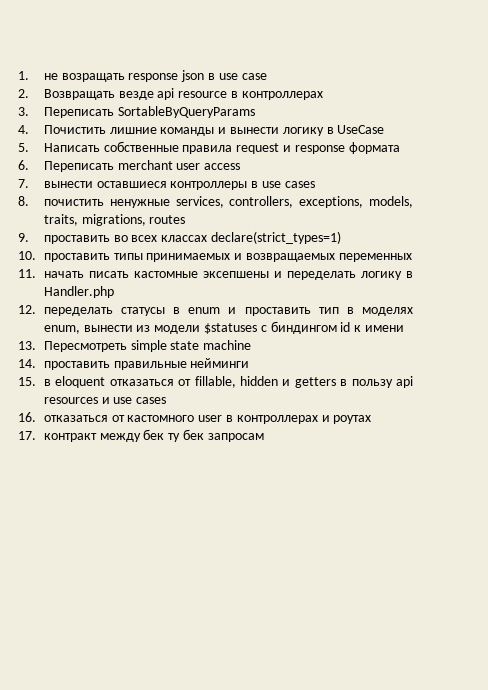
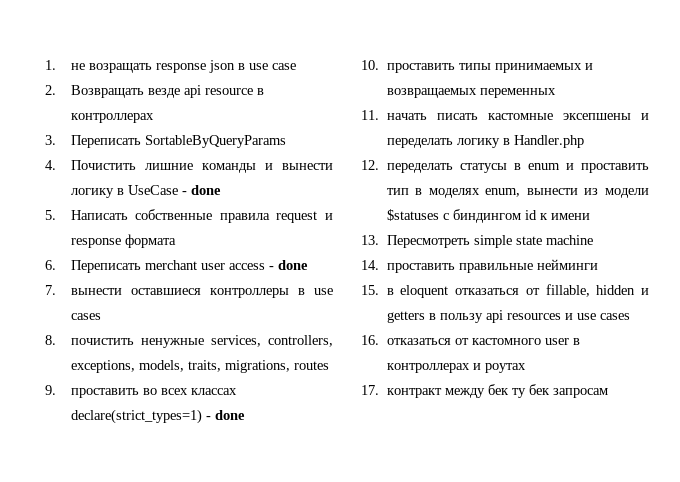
- 4. Почистить лишние команды и вынести логику в UseCase
+ 4. Почистить лишние команды и вынести логику в UseCase - done
- 6. Переписать merchant user access
+ 6. Переписать merchant user access - done
- 9. проставить во всех классах declare(strict_types=1)
+ 9. проставить во всех классах declare(strict_types=1) - done

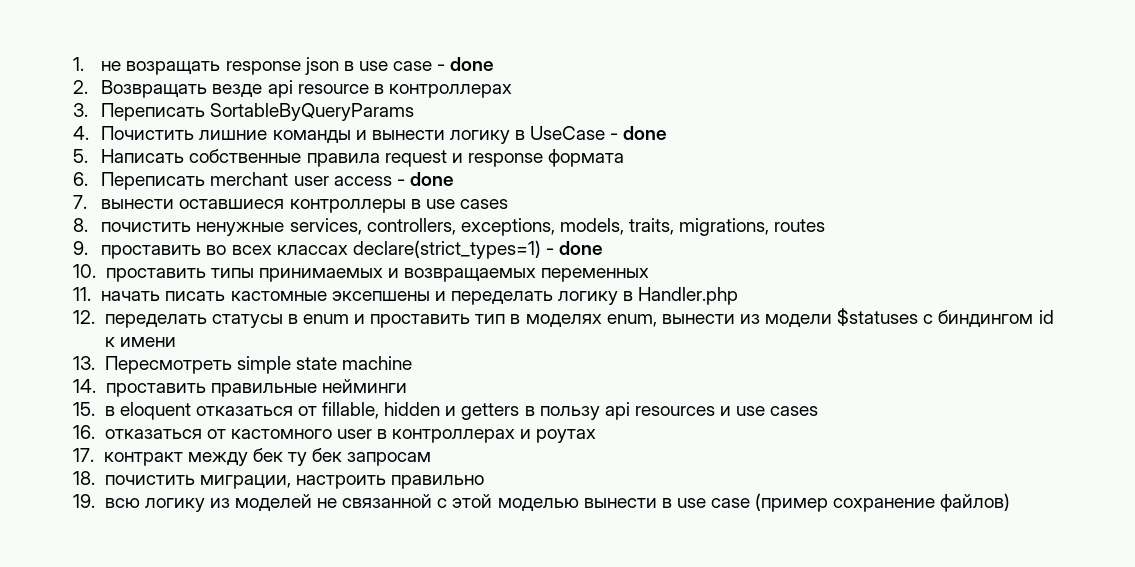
- 1. не возращать response json в use case
+ 1. не возращать response json в use case - done
+ 18. почистить миграции, настроить правильно
+ 19. всю логику из моделей не связанной с этой моделью вынести в use case (пример сохранение файлов)

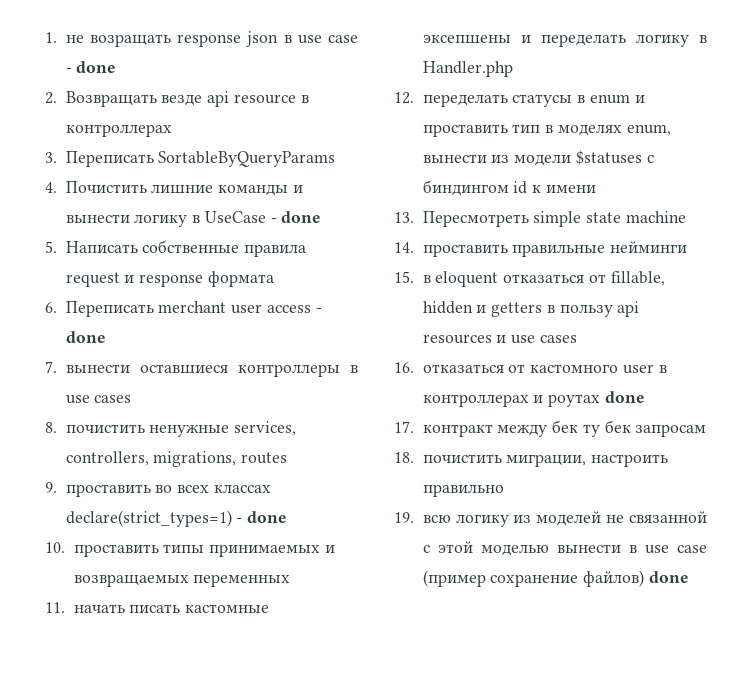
- 8. почистить ненужные services, controllers, exceptions, models, traits, migrations, routes
+ 8. почистить ненужные services, controllers, migrations, routes
- 16. отказаться от кастомного user в контроллерах и роутах
+ 16. отказаться от кастомного user в контроллерах и роутах done
- 19. всю логику из моделей не связанной с этой моделью вынести в use case (пример сохранение файлов)
+ 19. всю логику из моделей не связанной с этой моделью вынести в use case (пример сохранение файлов) done

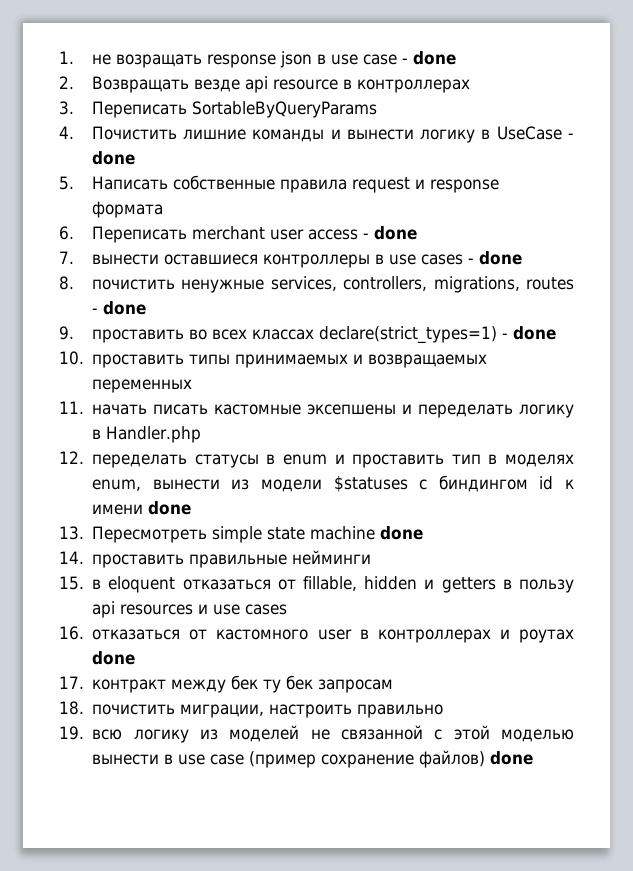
- 7. вынести оставшиеся контроллеры в use cases
+ 7. вынести оставшиеся контроллеры в use cases - done
- 8. почистить ненужные services, controllers, migrations, routes
+ 8. почистить ненужные services, controllers, migrations, routes - done
- 12. переделать статусы в enum и проставить тип в моделях enum, вынести из модели $statuses с биндингом id к имени
+ 12. переделать статусы в enum и проставить тип в моделях enum, вынести из модели $statuses с биндингом id к имени done
- 13. Пересмотреть simple state machine
+ 13. Пересмотреть simple state machine done

